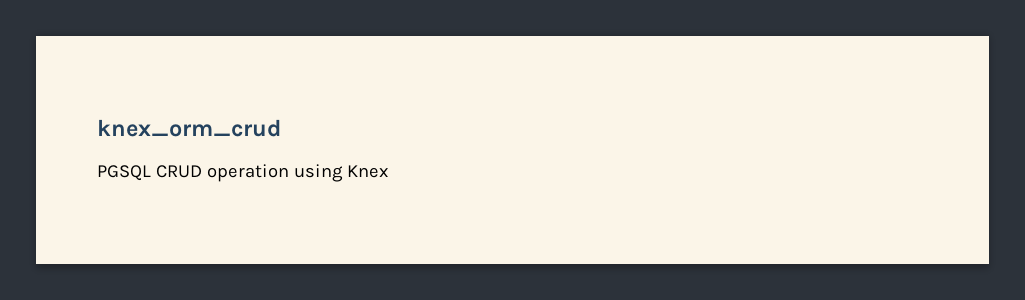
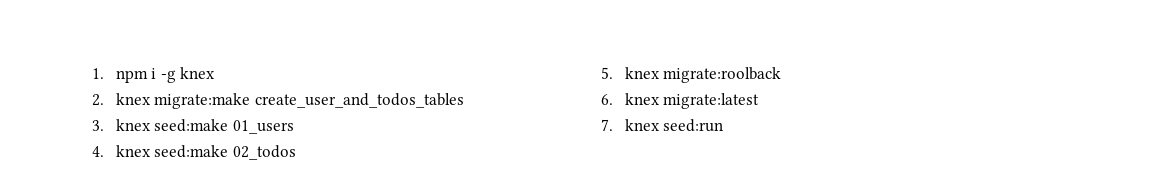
- knex_orm_crud
- PGSQL CRUD operation using Knex
+ 1. npm i -g knex
+ 2. knex migrate:make create_user_and_todos_tables
+ 3. knex seed:make 01_users
+ 4. knex seed:make 02_todos
+ 5. knex migrate:roolback
+ 6. knex migrate:latest
+ 7. knex seed:run

